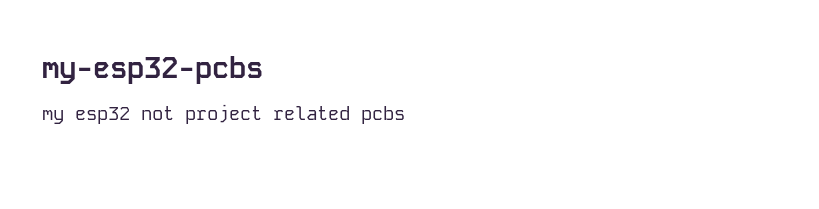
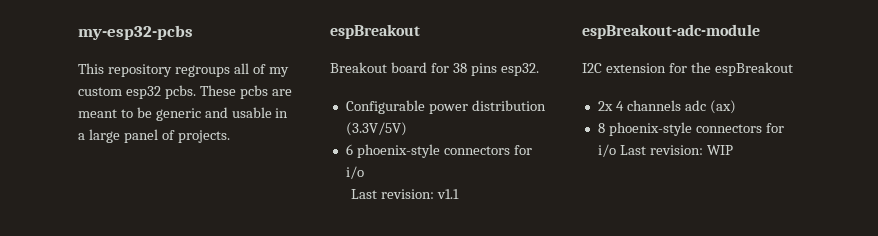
- my esp32 not project related pcbs
+ This repository regroups all of my custom esp32 pcbs. These pcbs are meant to be generic and usable in a large panel of projects.
+ espBreakout
+ Breakout board for 38 pins esp32.
+ Configurable power distribution (3.3V/5V)
+ 6 phoenix-style connectors for i/o
+ Last revision: v1.1
+ espBreakout-adc-module
+ I2C extension for the espBreakout
+ 2x 4 channels adc (ax)
+ 8 phoenix-style connectors for i/o Last revision: WIP

